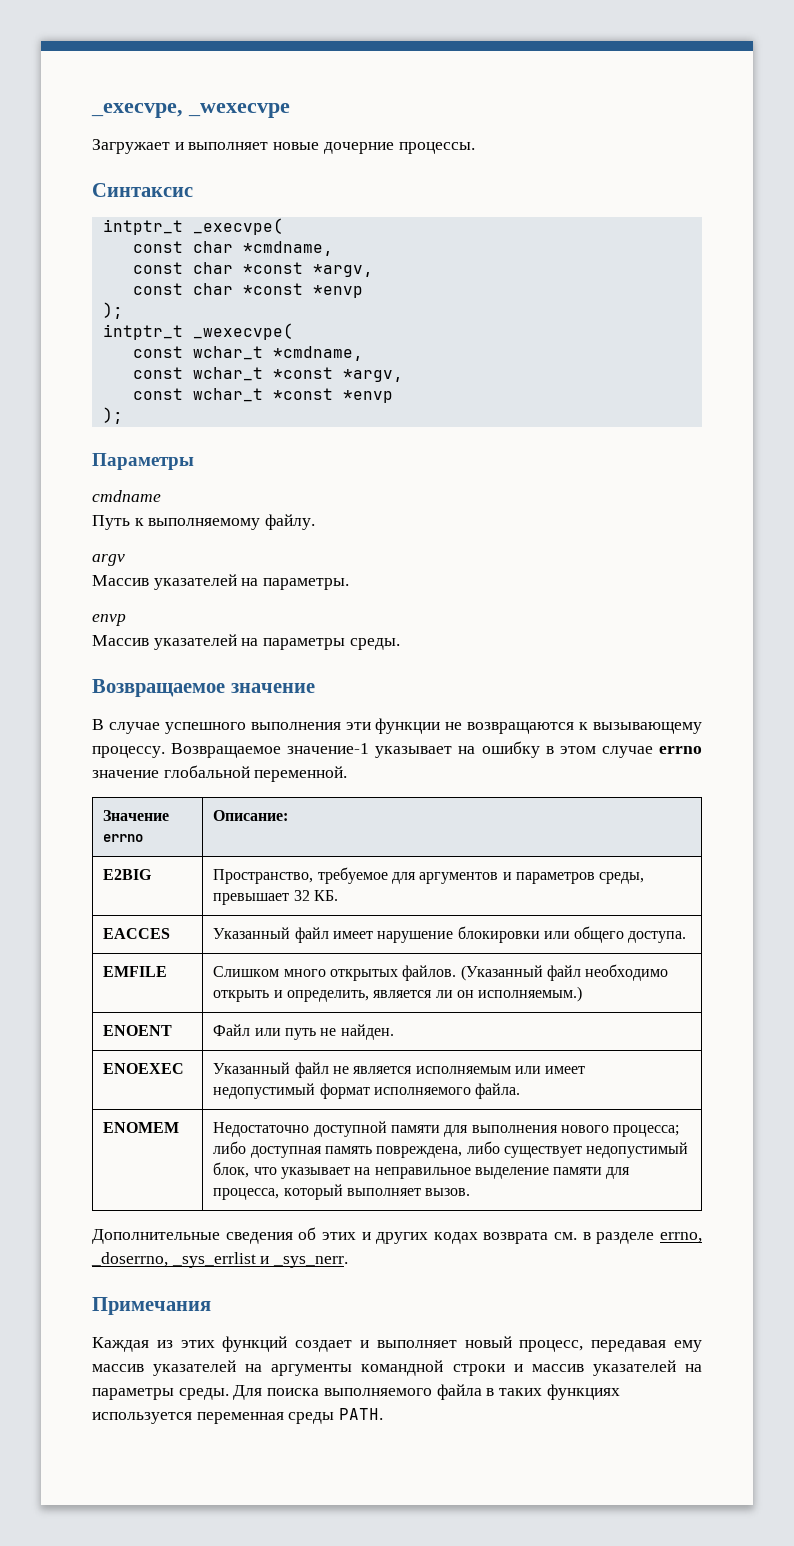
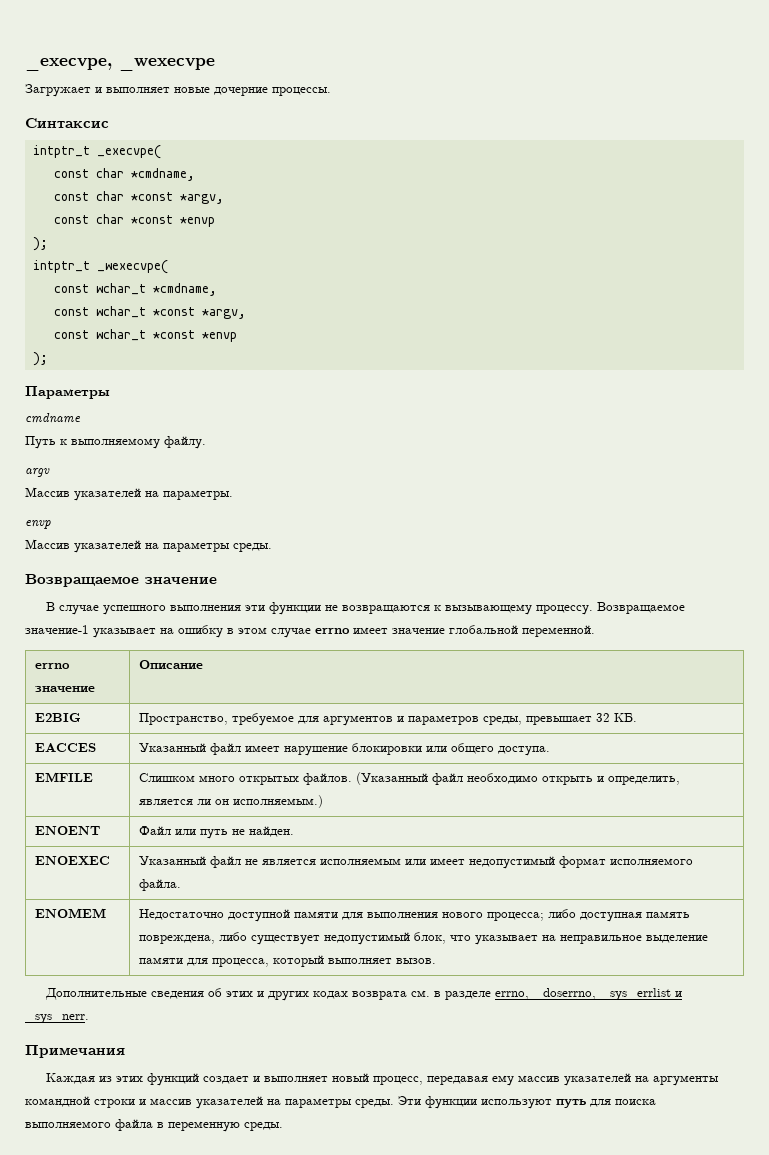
- Возвращаемое значение-1 указывает на ошибку в этом случае errno значение глобальной переменной.
+ Возвращаемое значение-1 указывает на ошибку в этом случае errno имеет значение глобальной переменной.
- Значение errno | Описание:
+ errno значение | Описание
- Для поиска выполняемого файла в таких функциях используется переменная среды PATH.
+ Эти функции используют путь для поиска выполняемого файла в переменную среды.

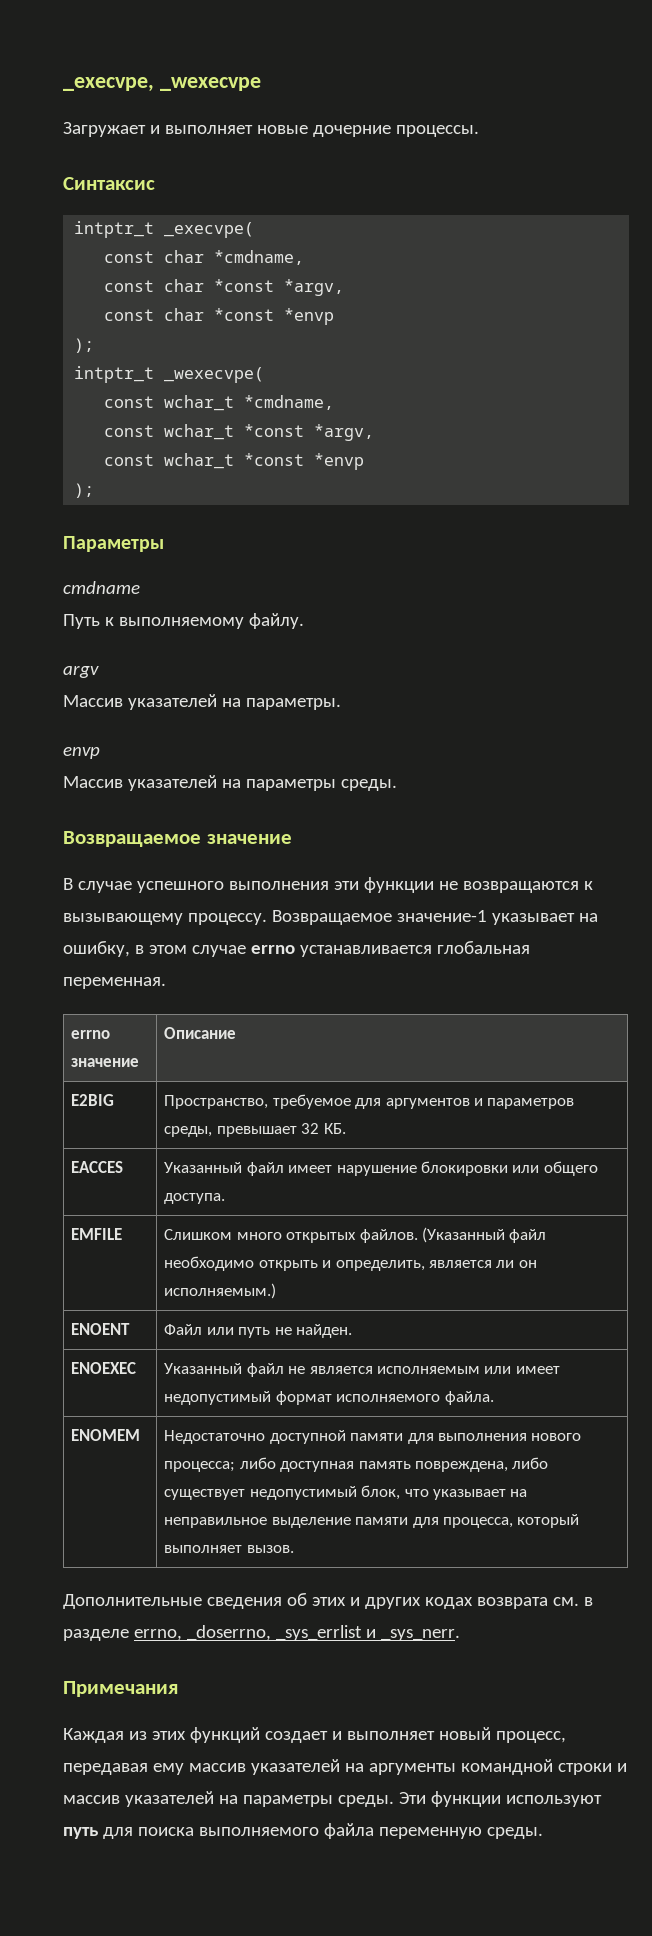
- Возвращаемое значение-1 указывает на ошибку в этом случае errno имеет значение глобальной переменной.
+ Возвращаемое значение-1 указывает на ошибку, в этом случае errno устанавливается глобальная переменная.
- Эти функции используют путь для поиска выполняемого файла в переменную среды.
+ Эти функции используют путь для поиска выполняемого файла переменную среды.

